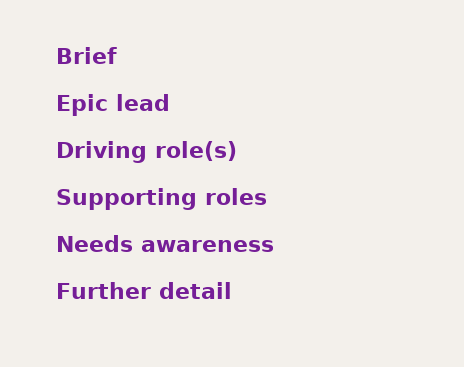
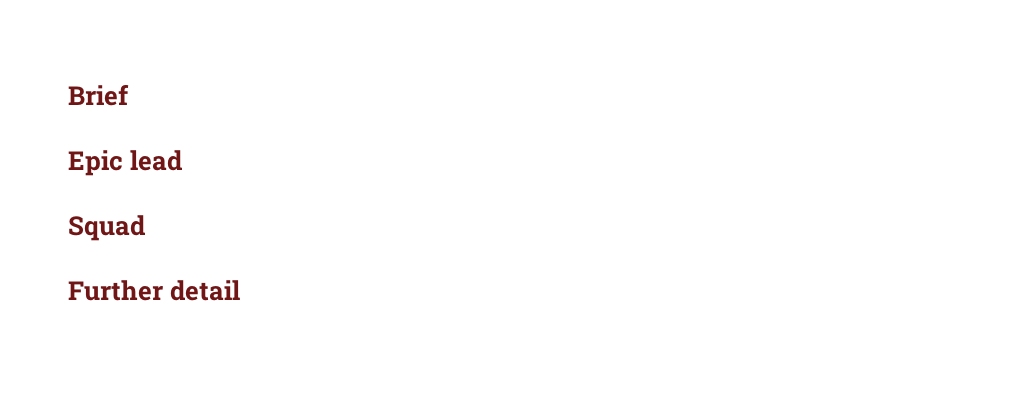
- Driving role(s)
- Supporting roles
- Needs awareness
+ Squad

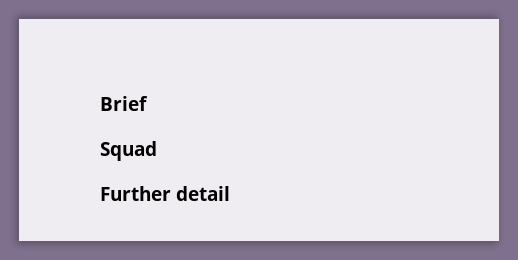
- Epic lead

